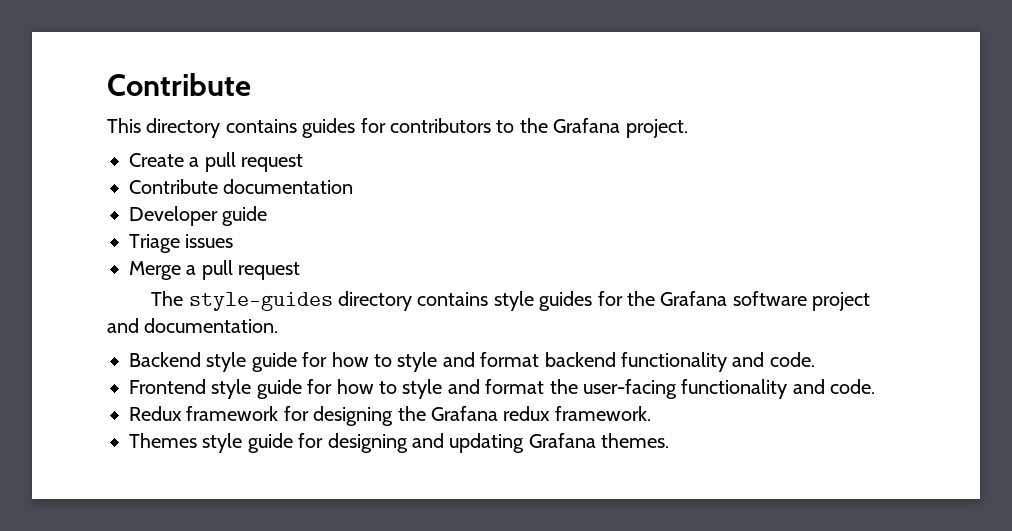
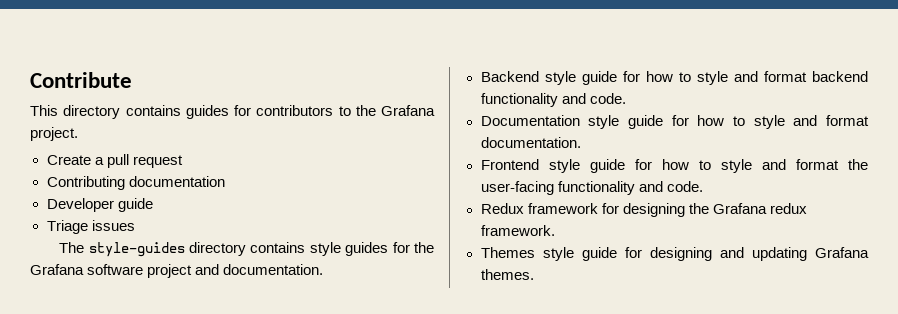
- Contribute documentation
+ Contributing documentation
- Merge a pull request
+ Documentation style guide for how to style and format documentation.

